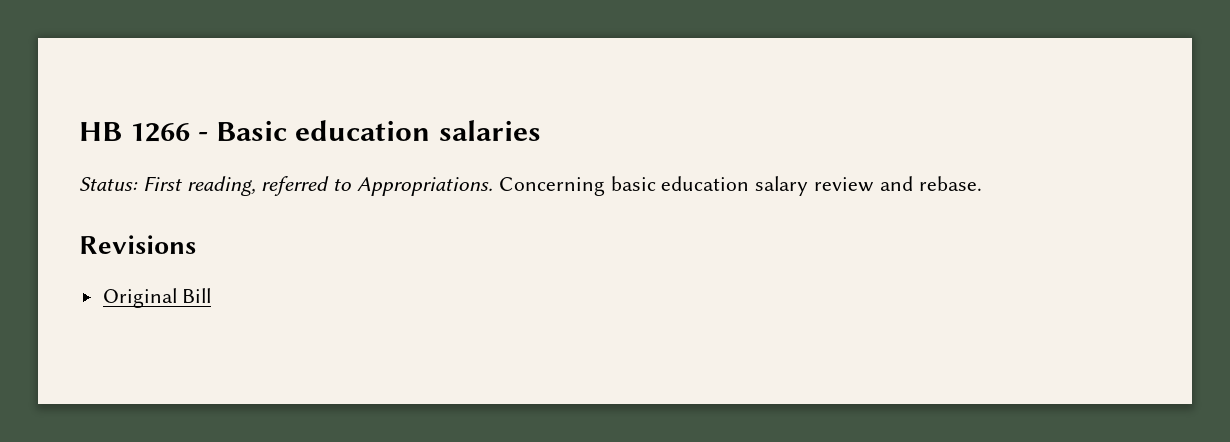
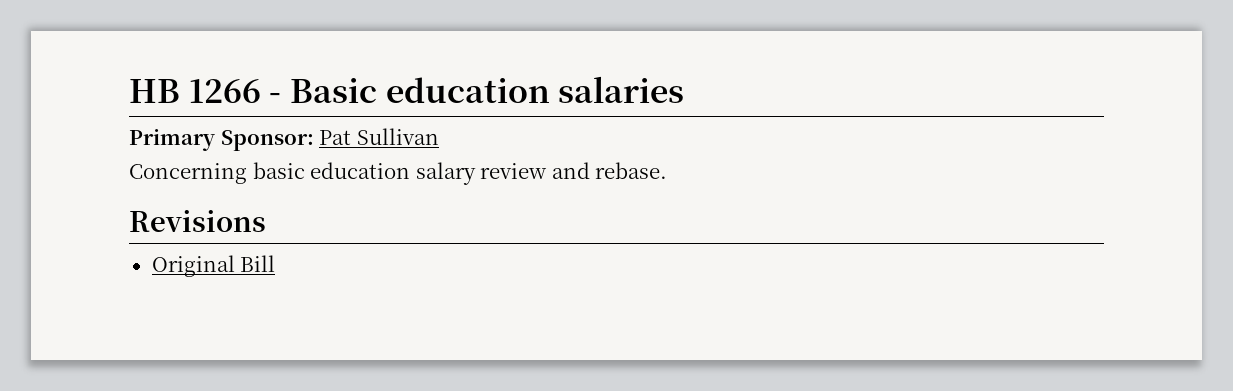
- Status: First reading, referred to Appropriations. Concerning basic education salary review and rebase.
+ Primary Sponsor: Pat Sullivan
+ Concerning basic education salary review and rebase.

